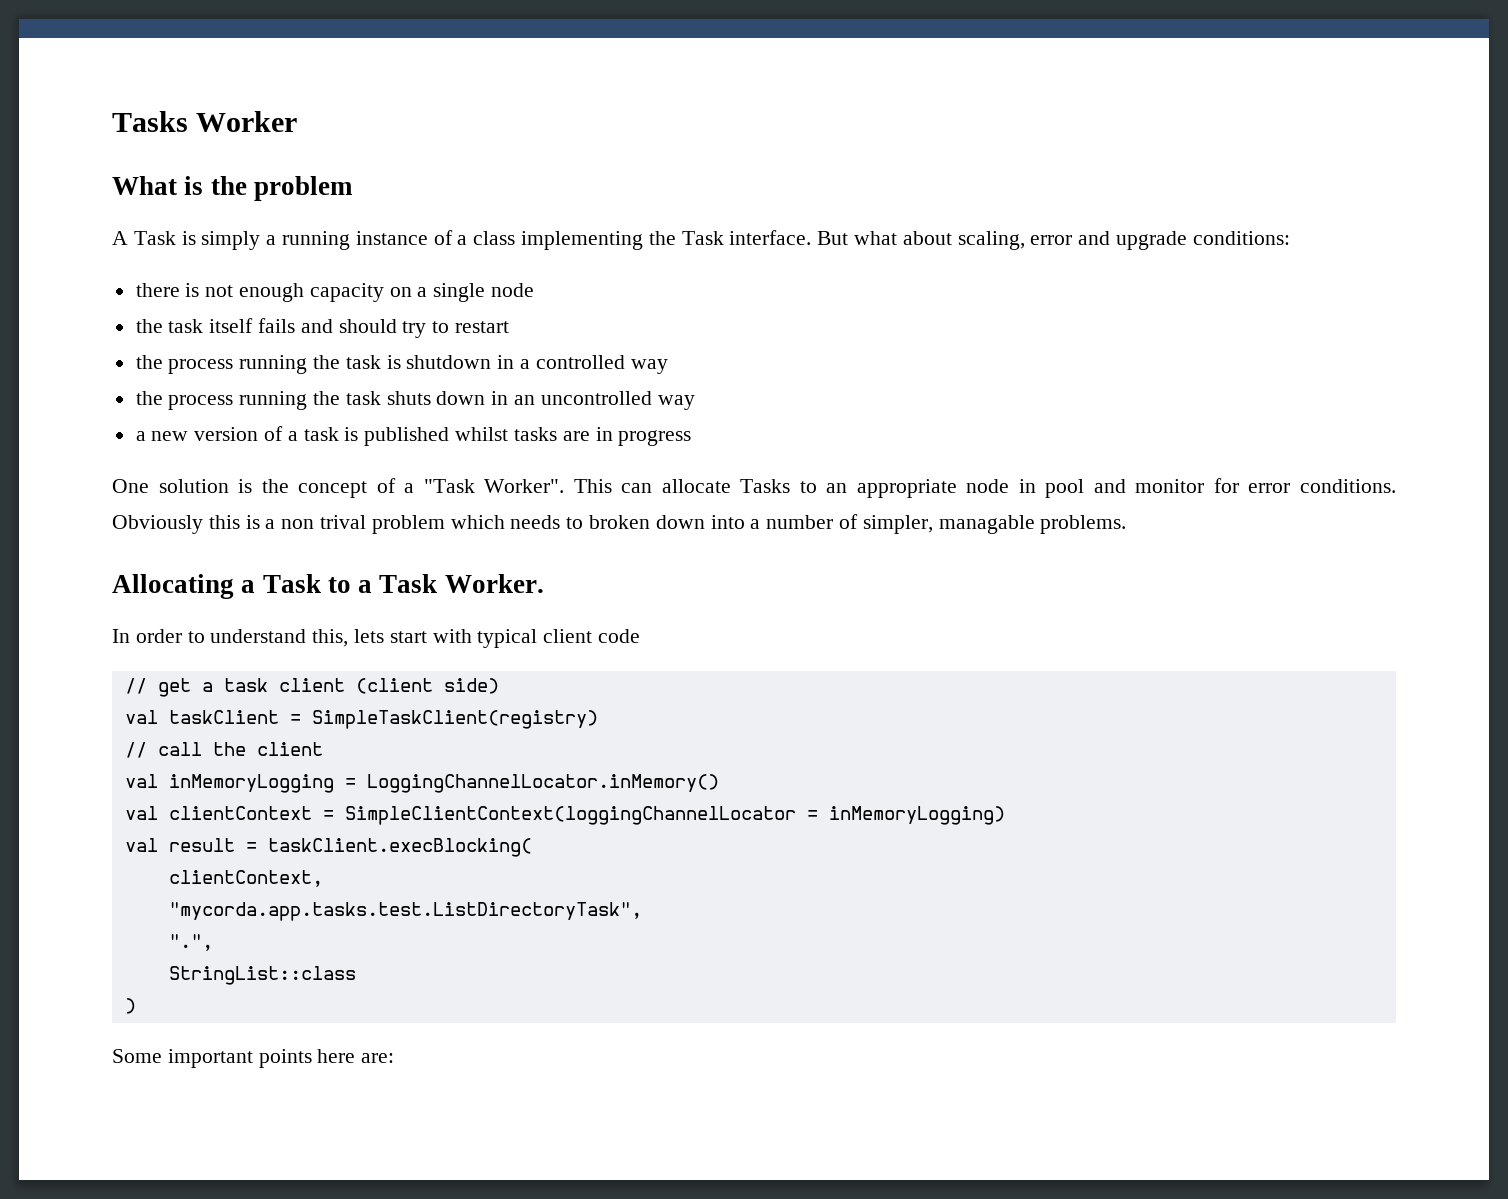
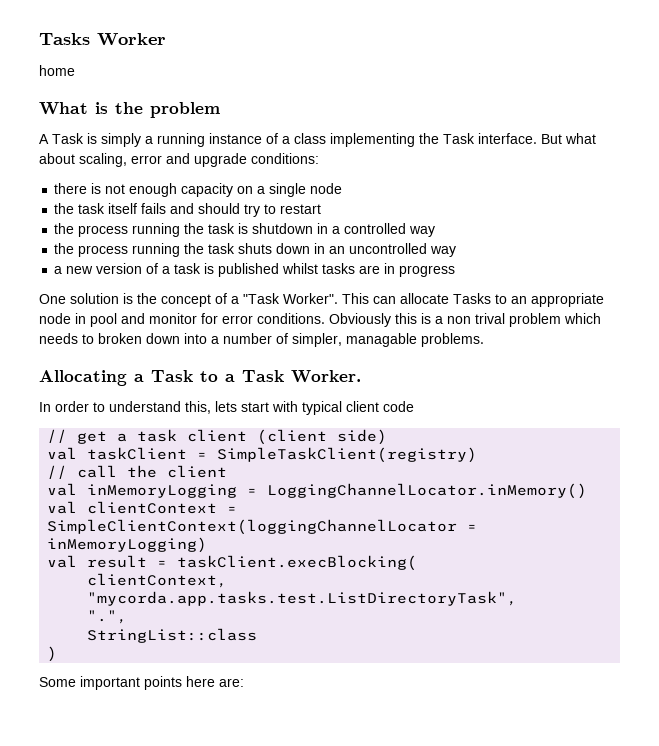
+ home

